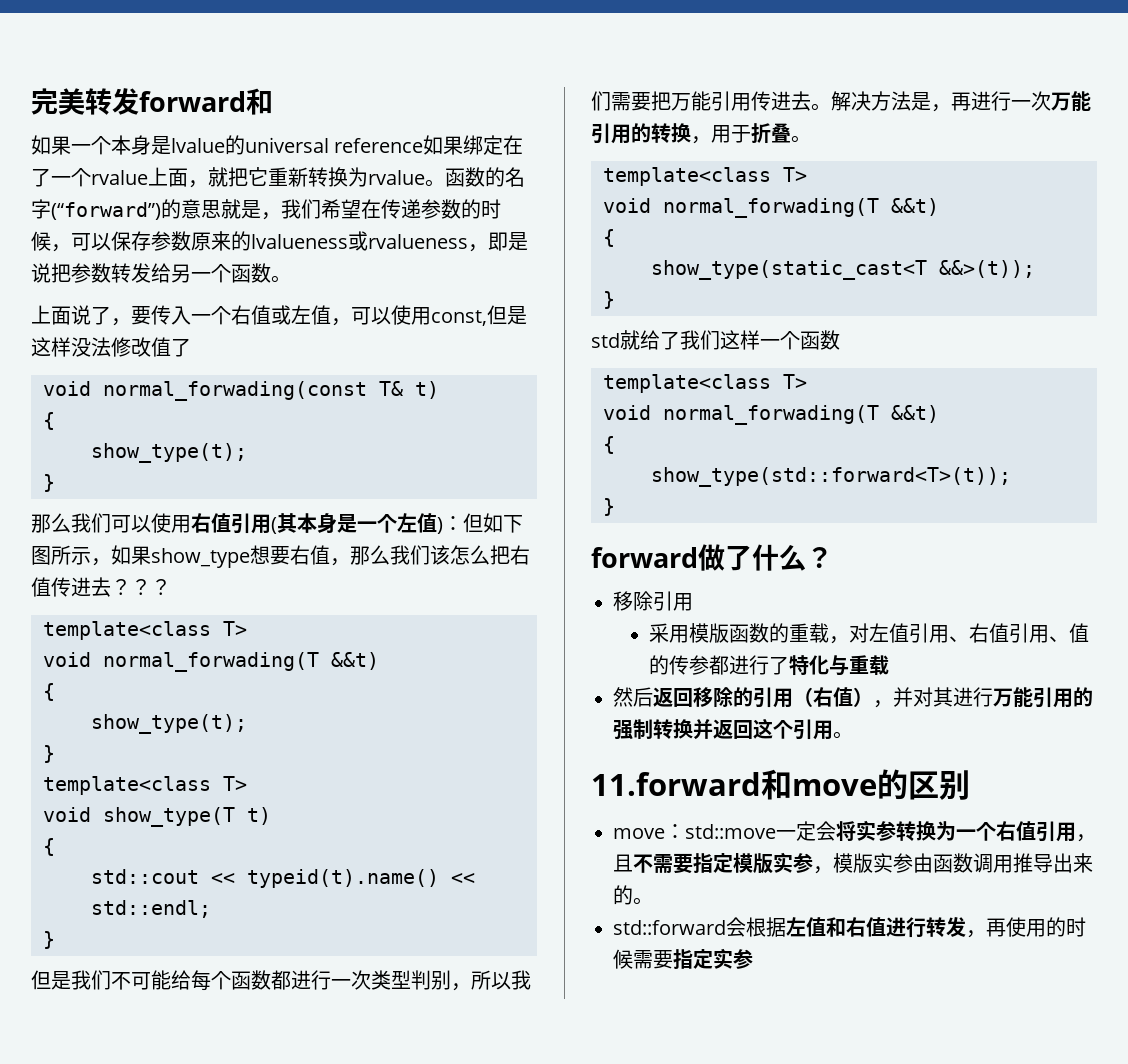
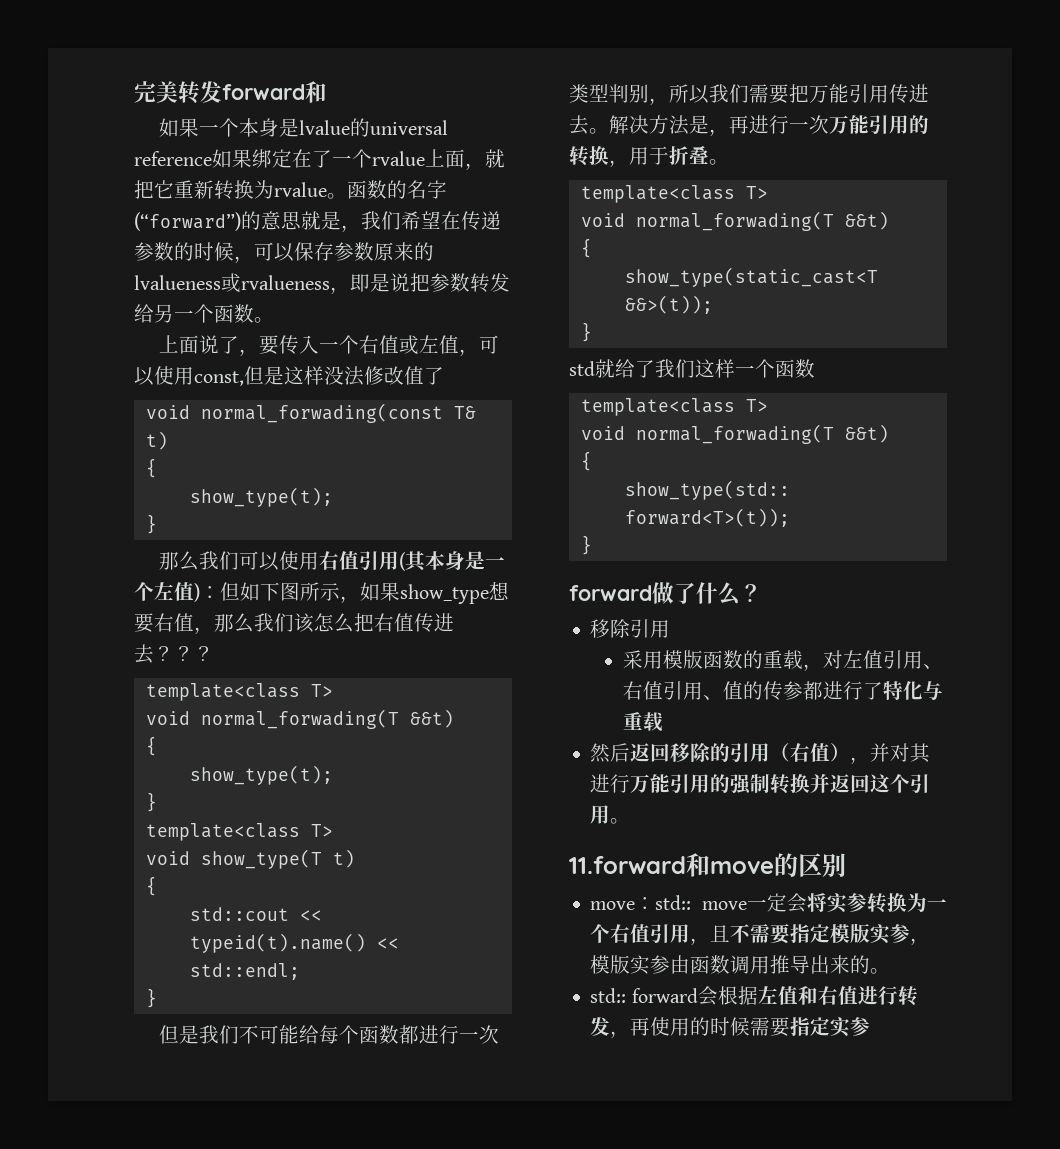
- move：std::move一定会将实参转换为一个右值引用，且不需要指定模版实参，模版实参由函数调用推导出来的。
+ move：std:: move一定会将实参转换为一个右值引用，且不需要指定模版实参，模版实参由函数调用推导出来的。
- std::forward会根据左值和右值进行转发，再使用的时候需要指定实参
+ std:: forward会根据左值和右值进行转发，再使用的时候需要指定实参

